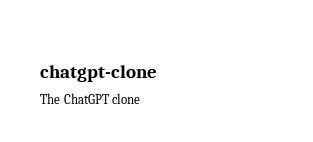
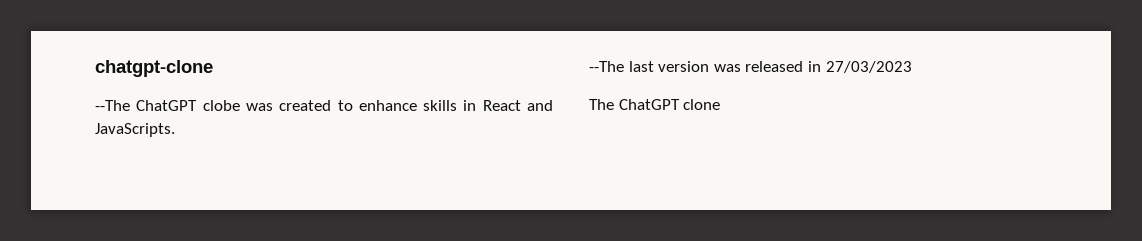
+ --The ChatGPT clobe was created to enhance skills in React and JavaScripts.
+ --The last version was released in 27/03/2023

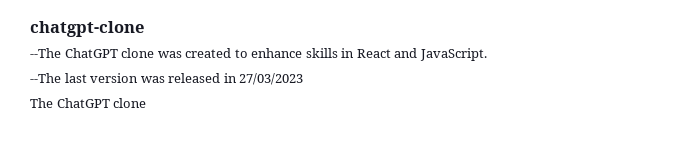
- --The ChatGPT clobe was created to enhance skills in React and JavaScripts.
+ --The ChatGPT clone was created to enhance skills in React and JavaScript.

